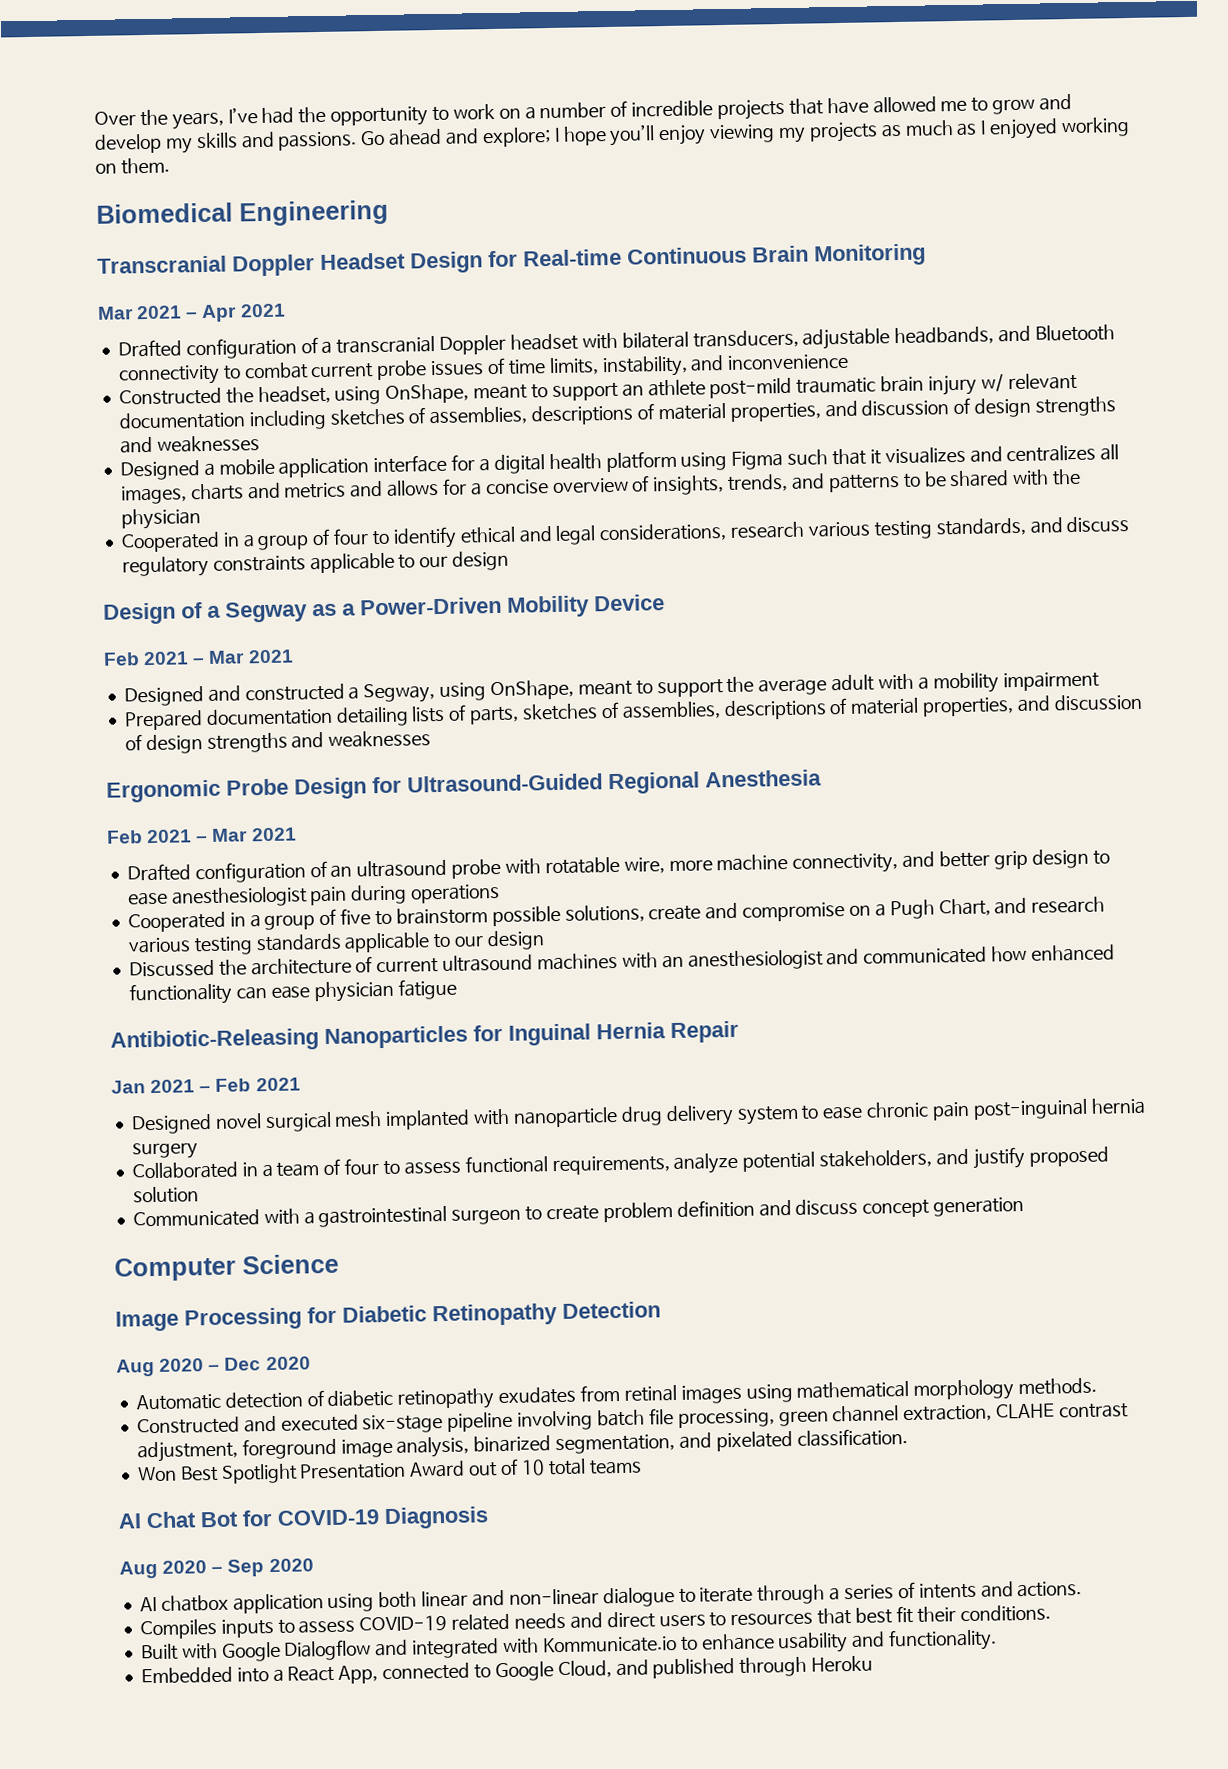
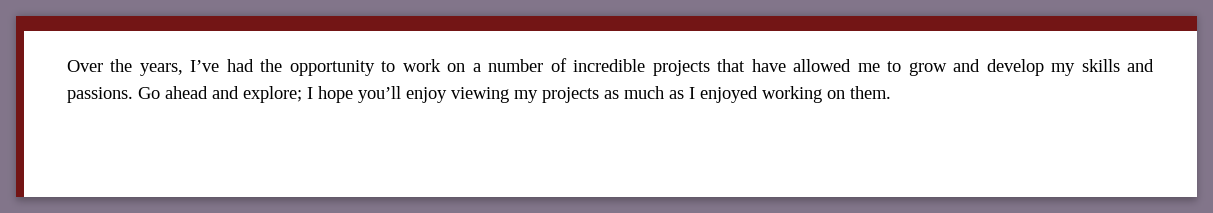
- Biomedical Engineering
- Transcranial Doppler Headset Design for Real-time Continuous Brain Monitoring
- Mar 2021 – Apr 2021
- Drafted configuration of a transcranial Doppler headset with bilateral transducers, adjustable headbands, and Bluetooth connectivity to combat current probe issues of time limits, instability, and inconvenience
- Constructed the headset, using OnShape, meant to support an athlete post-mild traumatic brain injury w/ relevant documentation including sketches of assemblies, descriptions of material properties, and discussion of design strengths and weaknesses
- Designed a mobile application interface for a digital health platform using Figma such that it visualizes and centralizes all images, charts and metrics and allows for a concise overview of insights, trends, and patterns to be shared with the physician
- Cooperated in a group of four to identify ethical and legal considerations, research various testing standards, and discuss regulatory constraints applicable to our design
- Design of a Segway as a Power-Driven Mobility Device
- Feb 2021 – Mar 2021
- Designed and constructed a Segway, using OnShape, meant to support the average adult with a mobility impairment
- Prepared documentation detailing lists of parts, sketches of assemblies, descriptions of material properties, and discussion of design strengths and weaknesses
- Ergonomic Probe Design for Ultrasound-Guided Regional Anesthesia
- Feb 2021 – Mar 2021
- Drafted configuration of an ultrasound probe with rotatable wire, more machine connectivity, and better grip design to ease anesthesiologist pain during operations
- Cooperated in a group of five to brainstorm possible solutions, create and compromise on a Pugh Chart, and research various testing standards applicable to our design
- Discussed the architecture of current ultrasound machines with an anesthesiologist and communicated how enhanced functionality can ease physician fatigue
- Antibiotic-Releasing Nanoparticles for Inguinal Hernia Repair
- Jan 2021 – Feb 2021
- Designed novel surgical mesh implanted with nanoparticle drug delivery system to ease chronic pain post-inguinal hernia surgery
- Collaborated in a team of four to assess functional requirements, analyze potential stakeholders, and justify proposed solution
- Communicated with a gastrointestinal surgeon to create problem definition and discuss concept generation
- Computer Science
- Image Processing for Diabetic Retinopathy Detection
- Aug 2020 – Dec 2020
- Automatic detection of diabetic retinopathy exudates from retinal images using mathematical morphology methods.
- Constructed and executed six-stage pipeline involving batch file processing, green channel extraction, CLAHE contrast adjustment, foreground image analysis, binarized segmentation, and pixelated classification.
- Won Best Spotlight Presentation Award out of 10 total teams
- AI Chat Bot for COVID-19 Diagnosis
- Aug 2020 – Sep 2020
- AI chatbox application using both linear and non-linear dialogue to iterate through a series of intents and actions.
- Compiles inputs to assess COVID-19 related needs and direct users to resources that best fit their conditions.
- Built with Google Dialogflow and integrated with Kommunicate.io to enhance usability and functionality.
- Embedded into a React App, connected to Google Cloud, and published through Heroku

